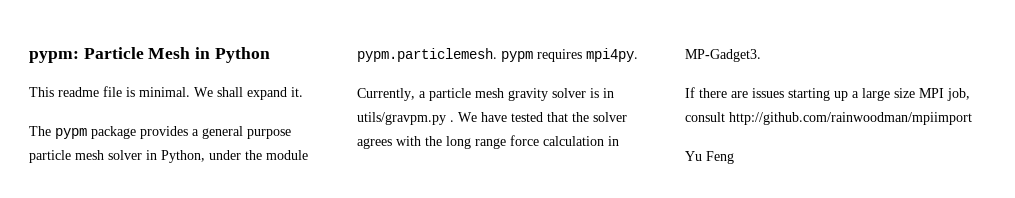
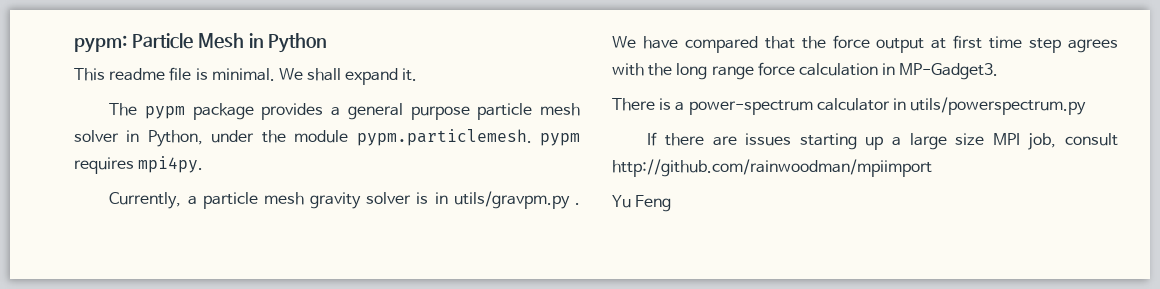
- We have tested that the solver agrees with the long range force calculation in MP-Gadget3.
+ We have compared that the force output at first time step agrees with the long range force calculation in MP-Gadget3.
+ There is a power-spectrum calculator in utils/powerspectrum.py

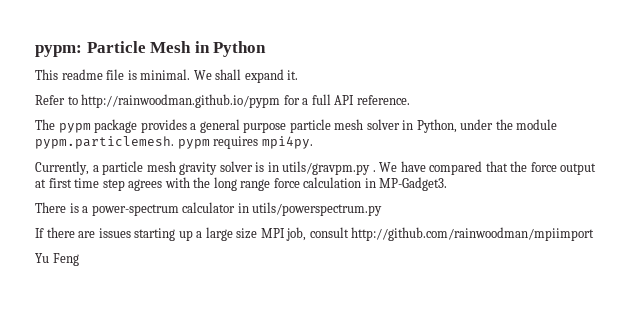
+ Refer to http://rainwoodman.github.io/pypm for a full API reference.

